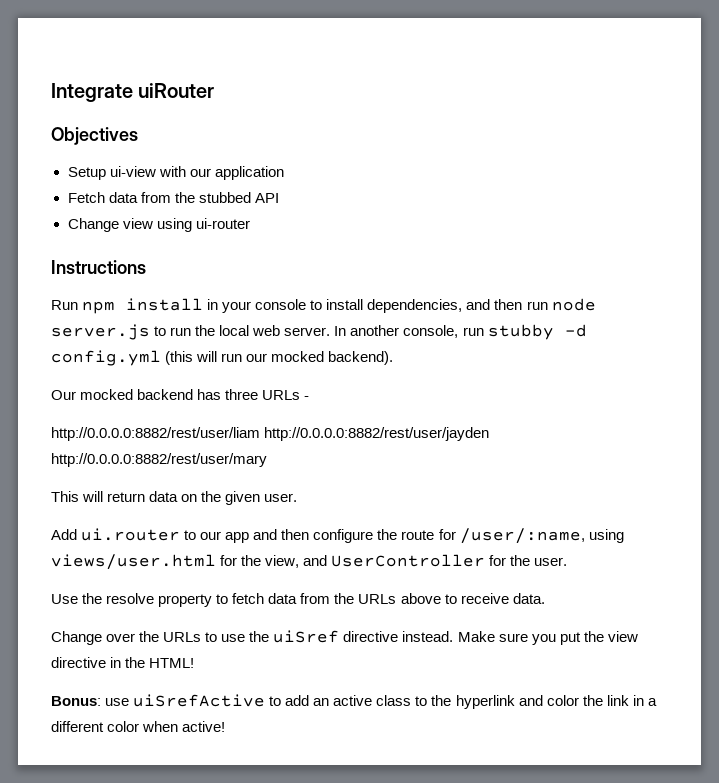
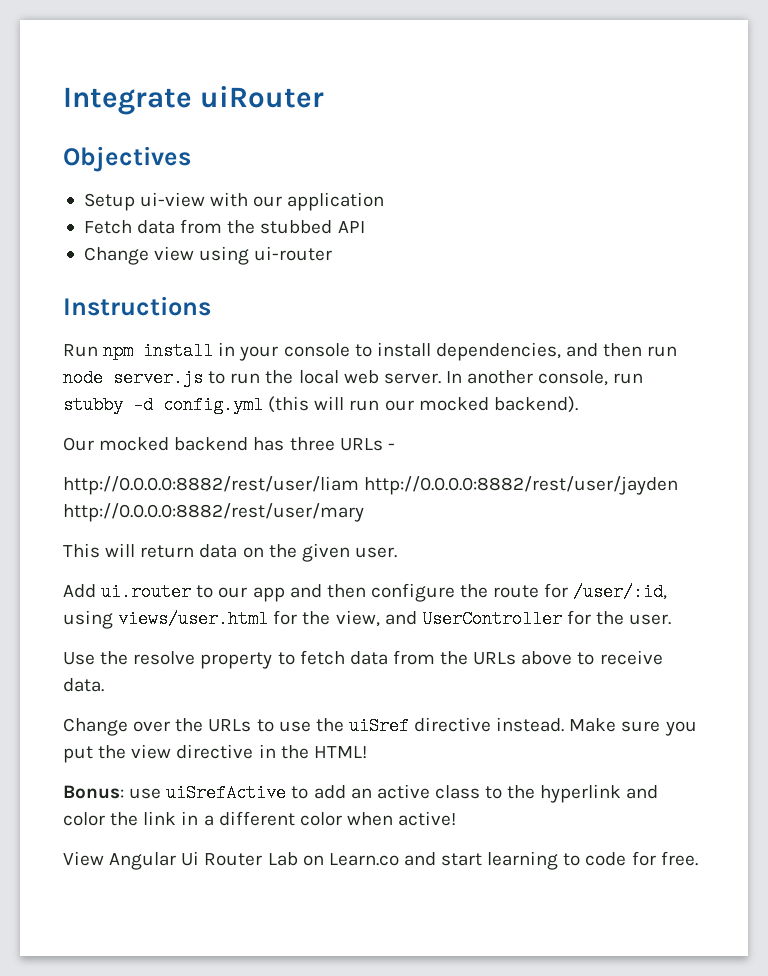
- Add ui.router to our app and then configure the route for /user/:name, using views/user.html for the view, and UserController for the user.
+ Add ui.router to our app and then configure the route for /user/:id, using views/user.html for the view, and UserController for the user.
+ View Angular Ui Router Lab on Learn.co and start learning to code for free.

